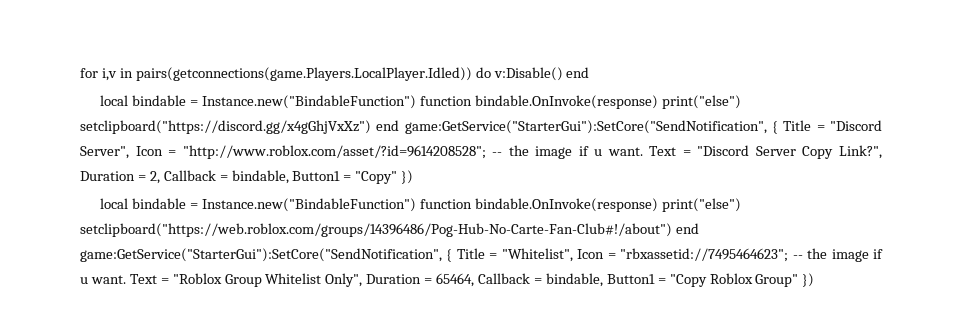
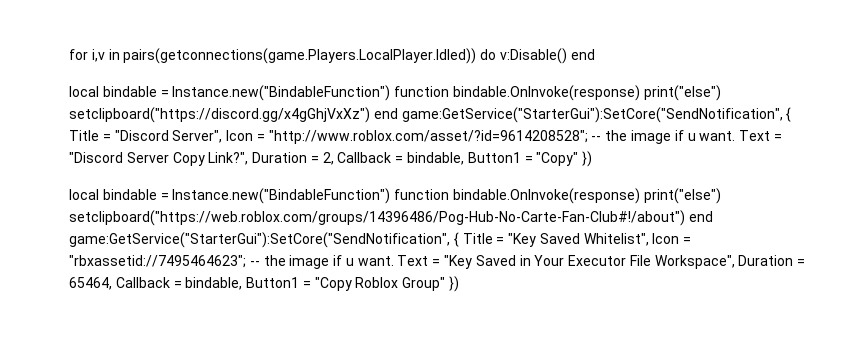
- local bindable = Instance.new("BindableFunction") function bindable.OnInvoke(response) print("else") setclipboard("https://web.roblox.com/groups/14396486/Pog-Hub-No-Carte-Fan-Club#!/about") end game:GetService("StarterGui"):SetCore("SendNotification", { Title = "Whitelist", Icon = "rbxassetid://7495464623"; -- the image if u want.
+ local bindable = Instance.new("BindableFunction") function bindable.OnInvoke(response) print("else") setclipboard("https://web.roblox.com/groups/14396486/Pog-Hub-No-Carte-Fan-Club#!/about") end game:GetService("StarterGui"):SetCore("SendNotification", { Title = "Key Saved Whitelist", Icon = "rbxassetid://7495464623"; -- the image if u want.
- Text = "Roblox Group Whitelist Only", Duration = 65464, Callback = bindable, Button1 = "Copy Roblox Group" })
+ Text = "Key Saved in Your Executor File Workspace", Duration = 65464, Callback = bindable, Button1 = "Copy Roblox Group" })

